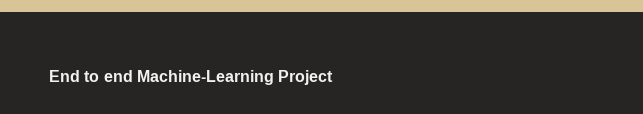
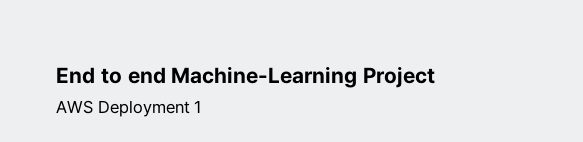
+ AWS Deployment 1

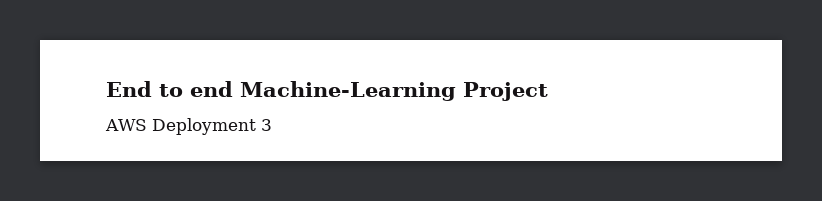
- AWS Deployment 1
+ AWS Deployment 3

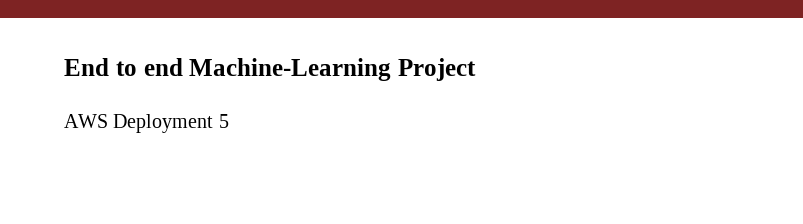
- AWS Deployment 3
+ AWS Deployment 5

